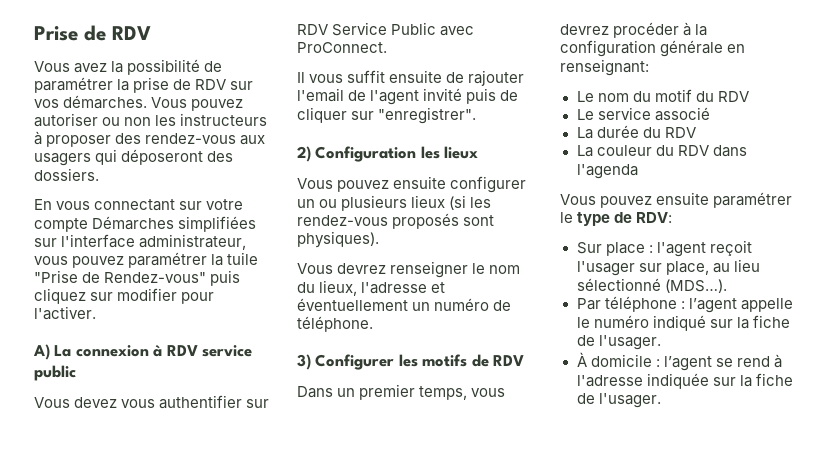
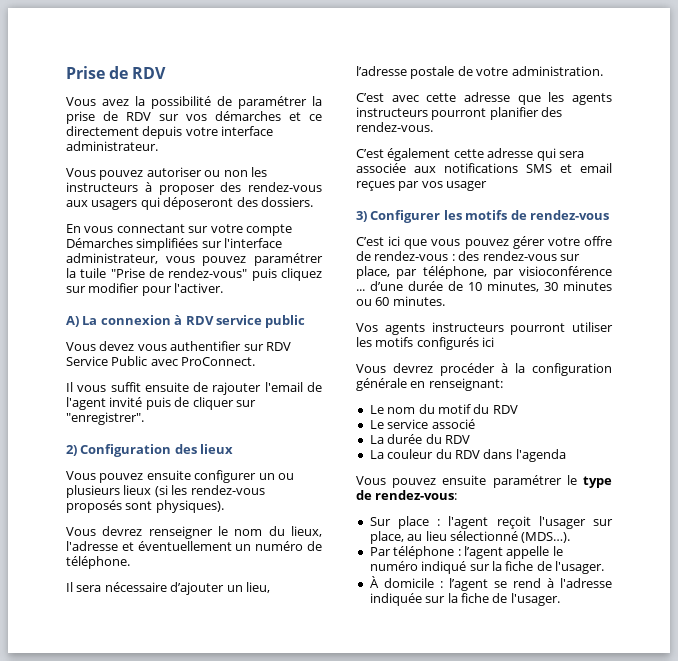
- Vous avez la possibilité de paramétrer la prise de RDV sur vos démarches. Vous pouvez autoriser ou non les instructeurs à proposer des rendez-vous aux usagers qui déposeront des dossiers.
+ Vous avez la possibilité de paramétrer la prise de RDV sur vos démarches et ce directement depuis votre interface administrateur.
+ Vous pouvez autoriser ou non les instructeurs à proposer des rendez-vous aux usagers qui déposeront des dossiers.
- En vous connectant sur votre compte Démarches simplifiées sur l'interface administrateur, vous pouvez paramétrer la tuile "Prise de Rendez-vous" puis cliquez sur modifier pour l'activer.
+ En vous connectant sur votre compte Démarches simplifiées sur l'interface administrateur, vous pouvez paramétrer la tuile "Prise de rendez-vous" puis cliquez sur modifier pour l'activer.
- 2) Configuration les lieux
+ 2) Configuration des lieux
+ Il sera nécessaire d’ajouter un lieu, l’adresse postale de votre administration.
+ C’est avec cette adresse que les agents instructeurs pourront planifier des rendez-vous.
+ C’est également cette adresse qui sera associée aux notifications SMS et email reçues par vos usager
- 3) Configurer les motifs de RDV
- Dans un premier temps, vous devrez procéder à la configuration générale en renseignant:
+ 3) Configurer les motifs de rendez-vous
+ C’est ici que vous pouvez gérer votre offre de rendez-vous : des rendez-vous sur place, par téléphone, par visioconférence ... d’une durée de 10 minutes, 30 minutes ou 60 minutes.
+ Vos agents instructeurs pourront utiliser les motifs configurés ici
+ Vous devrez procéder à la configuration générale en renseignant:
- Vous pouvez ensuite paramétrer le type de RDV:
+ Vous pouvez ensuite paramétrer le type de rendez-vous:

